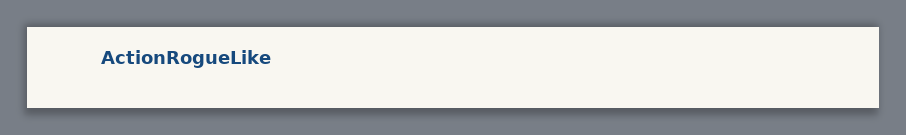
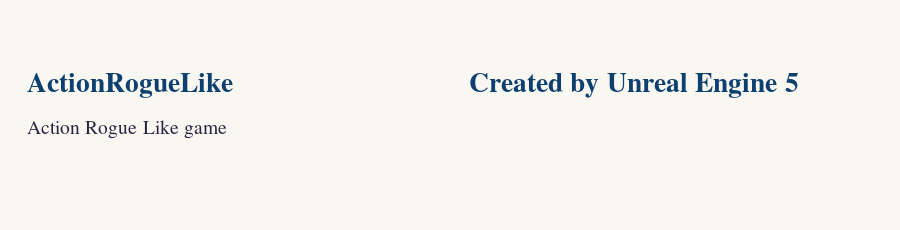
+ Action Rogue Like game
+ Created by Unreal Engine 5

